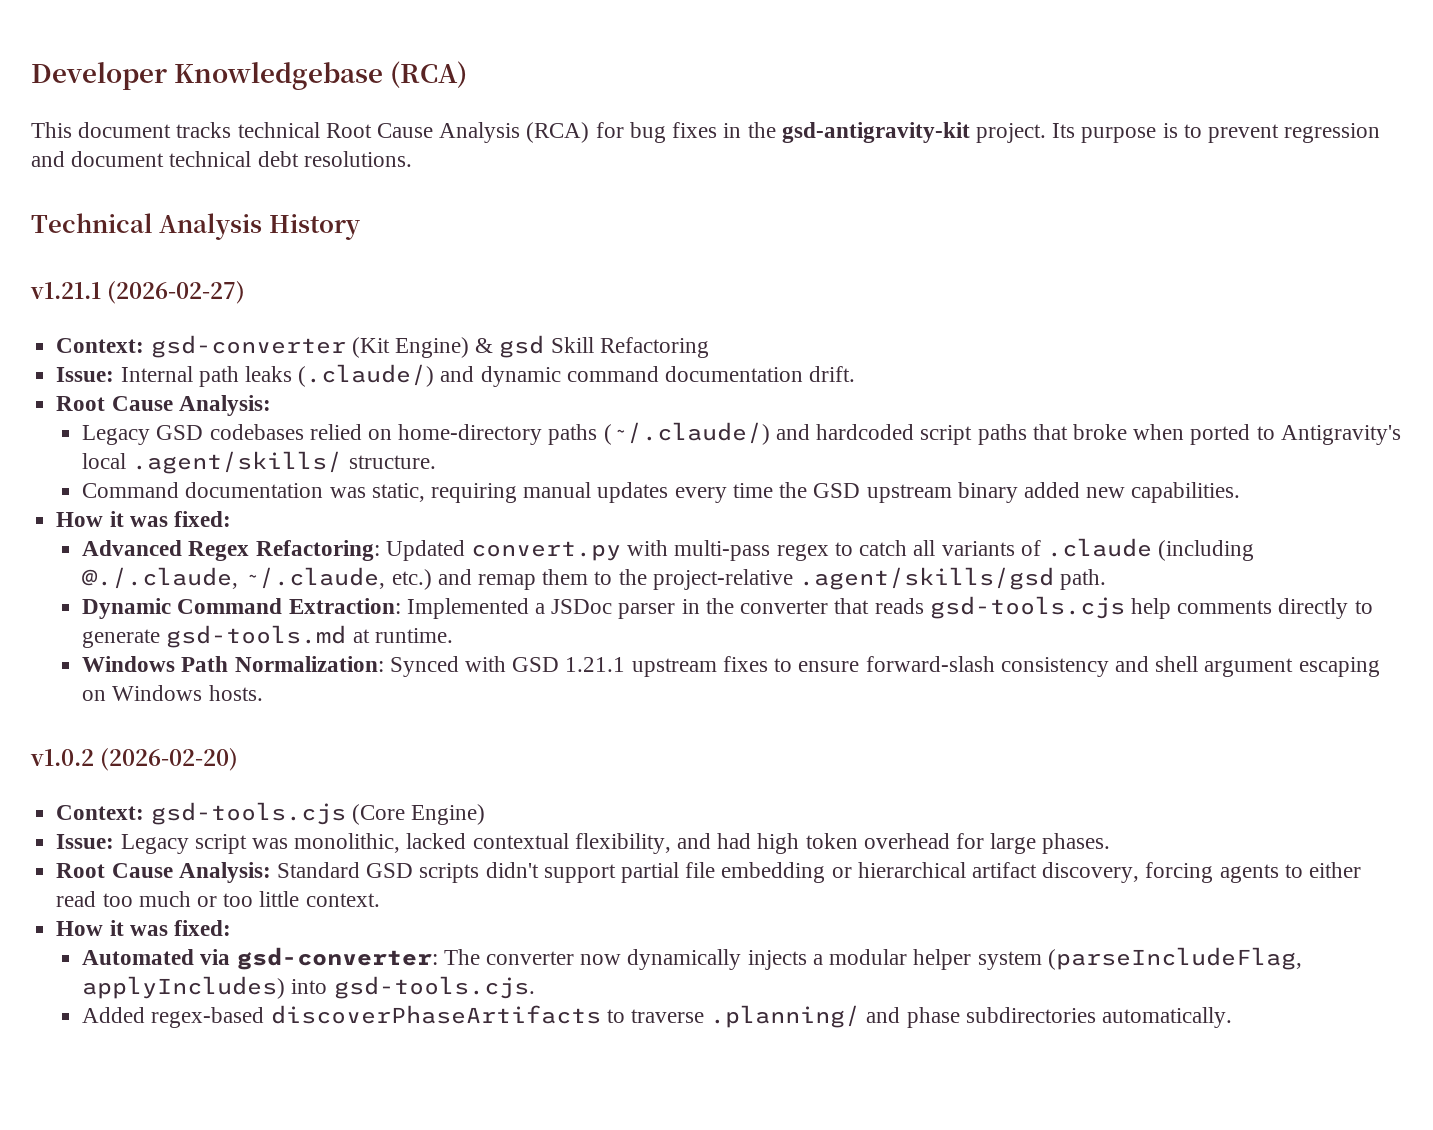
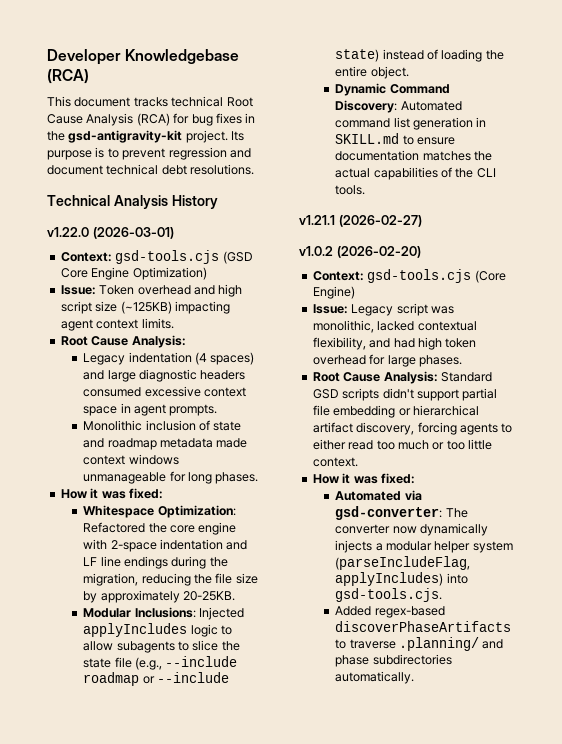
+ v1.22.0 (2026-03-01)
+ Context: gsd-tools.cjs (GSD Core Engine Optimization)
+ Issue: Token overhead and high script size (~125KB) impacting agent context limits.
+ Root Cause Analysis:
+ Legacy indentation (4 spaces) and large diagnostic headers consumed excessive context space in agent prompts.
+ Monolithic inclusion of state and roadmap metadata made context windows unmanageable for long phases.
+ How it was fixed:
+ Whitespace Optimization: Refactored the core engine with 2-space indentation and LF line endings during the migration, reducing the file size by approximately 20-25KB.
+ Modular Inclusions: Injected applyIncludes logic to allow subagents to slice the state file (e.g., --include roadmap or --include state) instead of loading the entire object.
+ Dynamic Command Discovery: Automated command list generation in SKILL.md to ensure documentation matches the actual capabilities of the CLI tools.
  v1.21.1 (2026-02-27)
- Context: gsd-converter (Kit Engine) & gsd Skill Refactoring
- Issue: Internal path leaks (.claude/) and dynamic command documentation drift.
- Root Cause Analysis:
- Legacy GSD codebases relied on home-directory paths (~/.claude/) and hardcoded script paths that broke when ported to Antigravity's local .agent/skills/ structure.
- Command documentation was static, requiring manual updates every time the GSD upstream binary added new capabilities.
- How it was fixed:
- Advanced Regex Refactoring: Updated convert.py with multi-pass regex to catch all variants of .claude (including @./.claude, ~/.claude, etc.) and remap them to the project-relative .agent/skills/gsd path.
- Dynamic Command Extraction: Implemented a JSDoc parser in the converter that reads gsd-tools.cjs help comments directly to generate gsd-tools.md at runtime.
- Windows Path Normalization: Synced with GSD 1.21.1 upstream fixes to ensure forward-slash consistency and shell argument escaping on Windows hosts.

